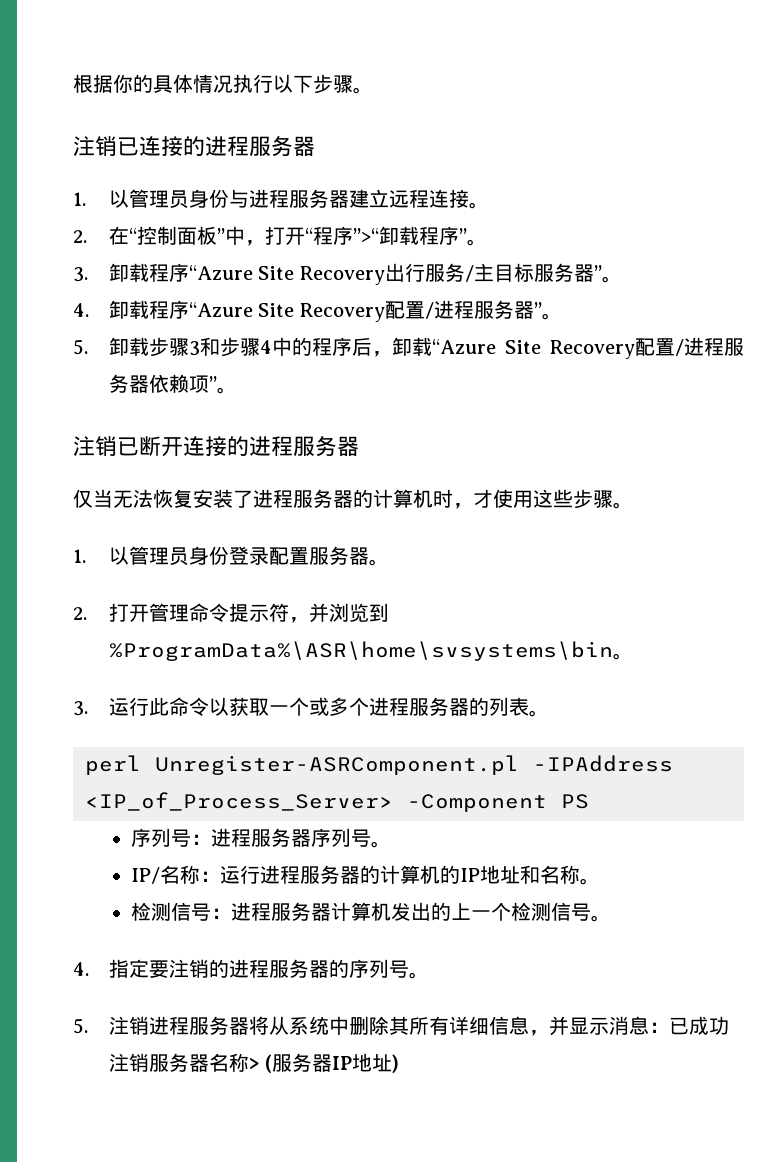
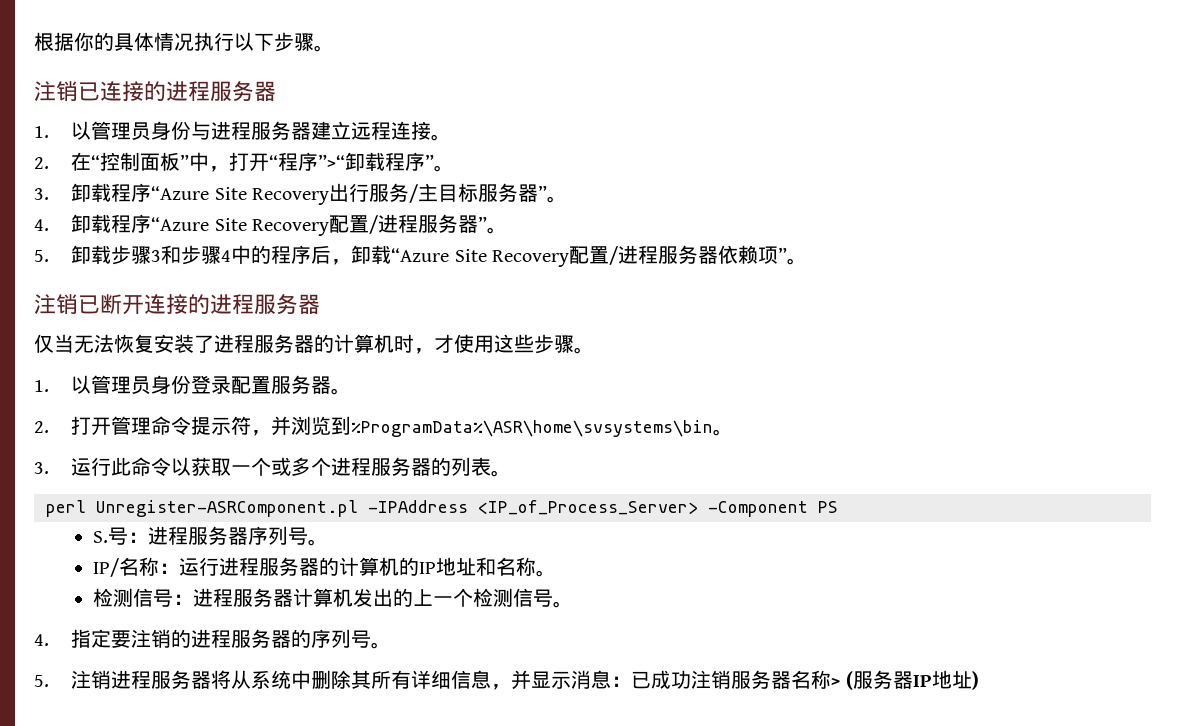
- 序列号：进程服务器序列号。
+ S.号：进程服务器序列号。

